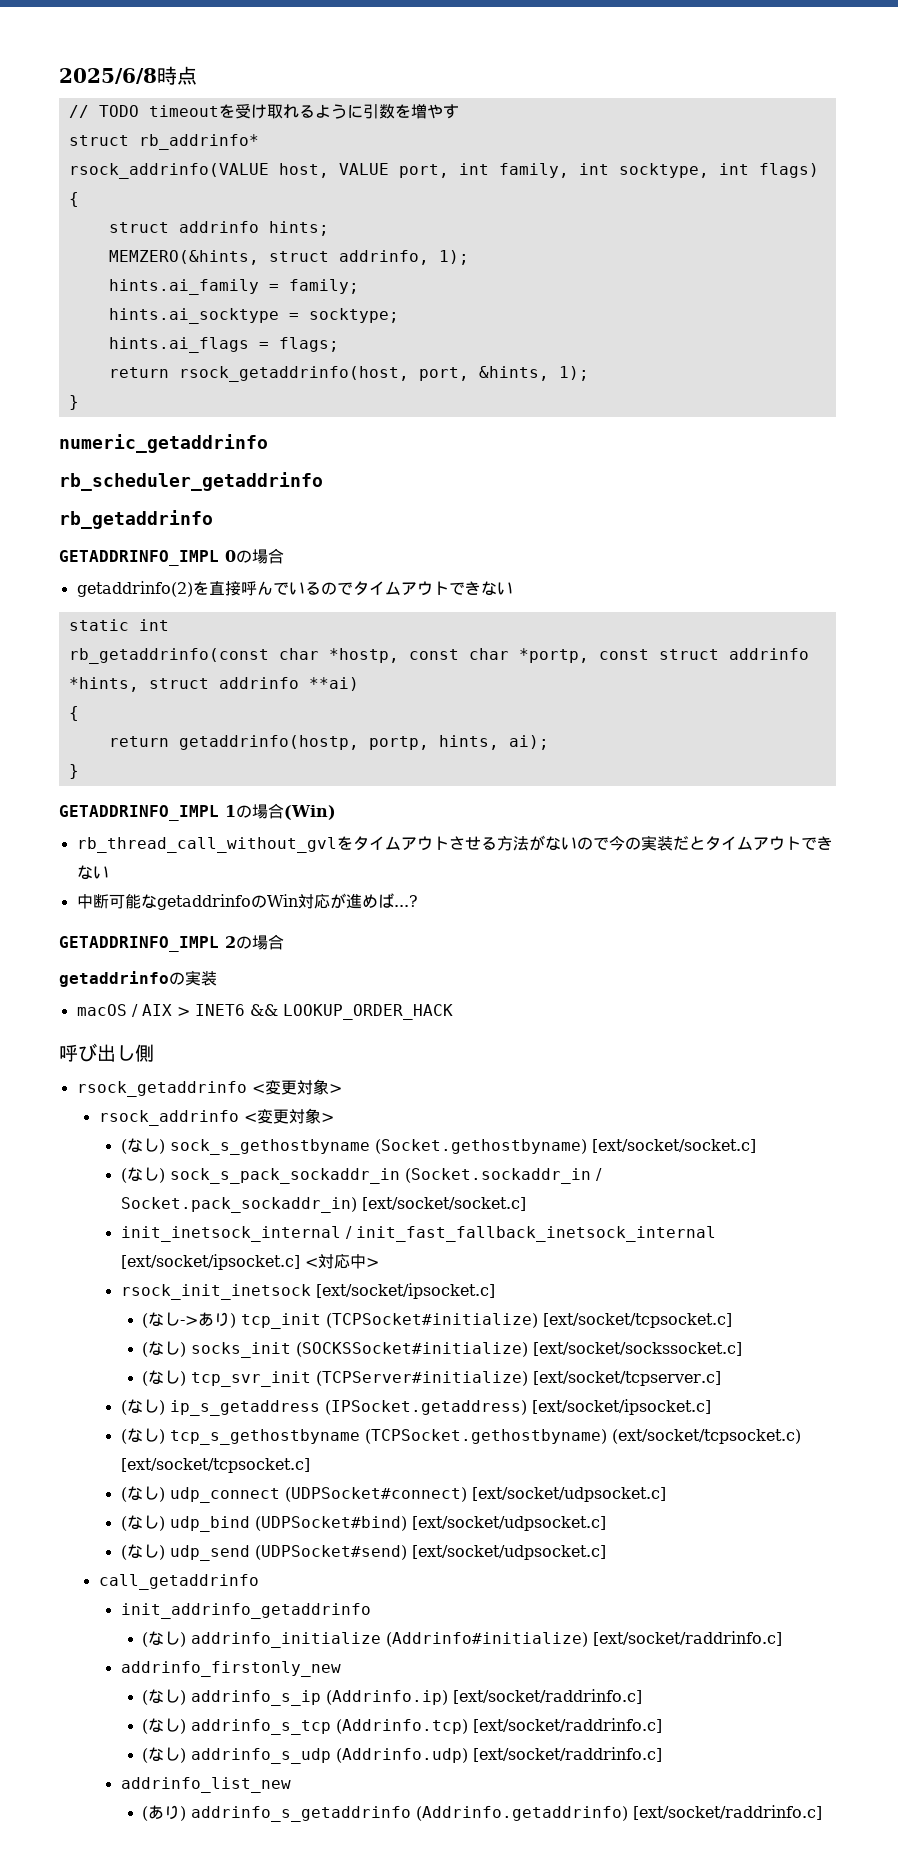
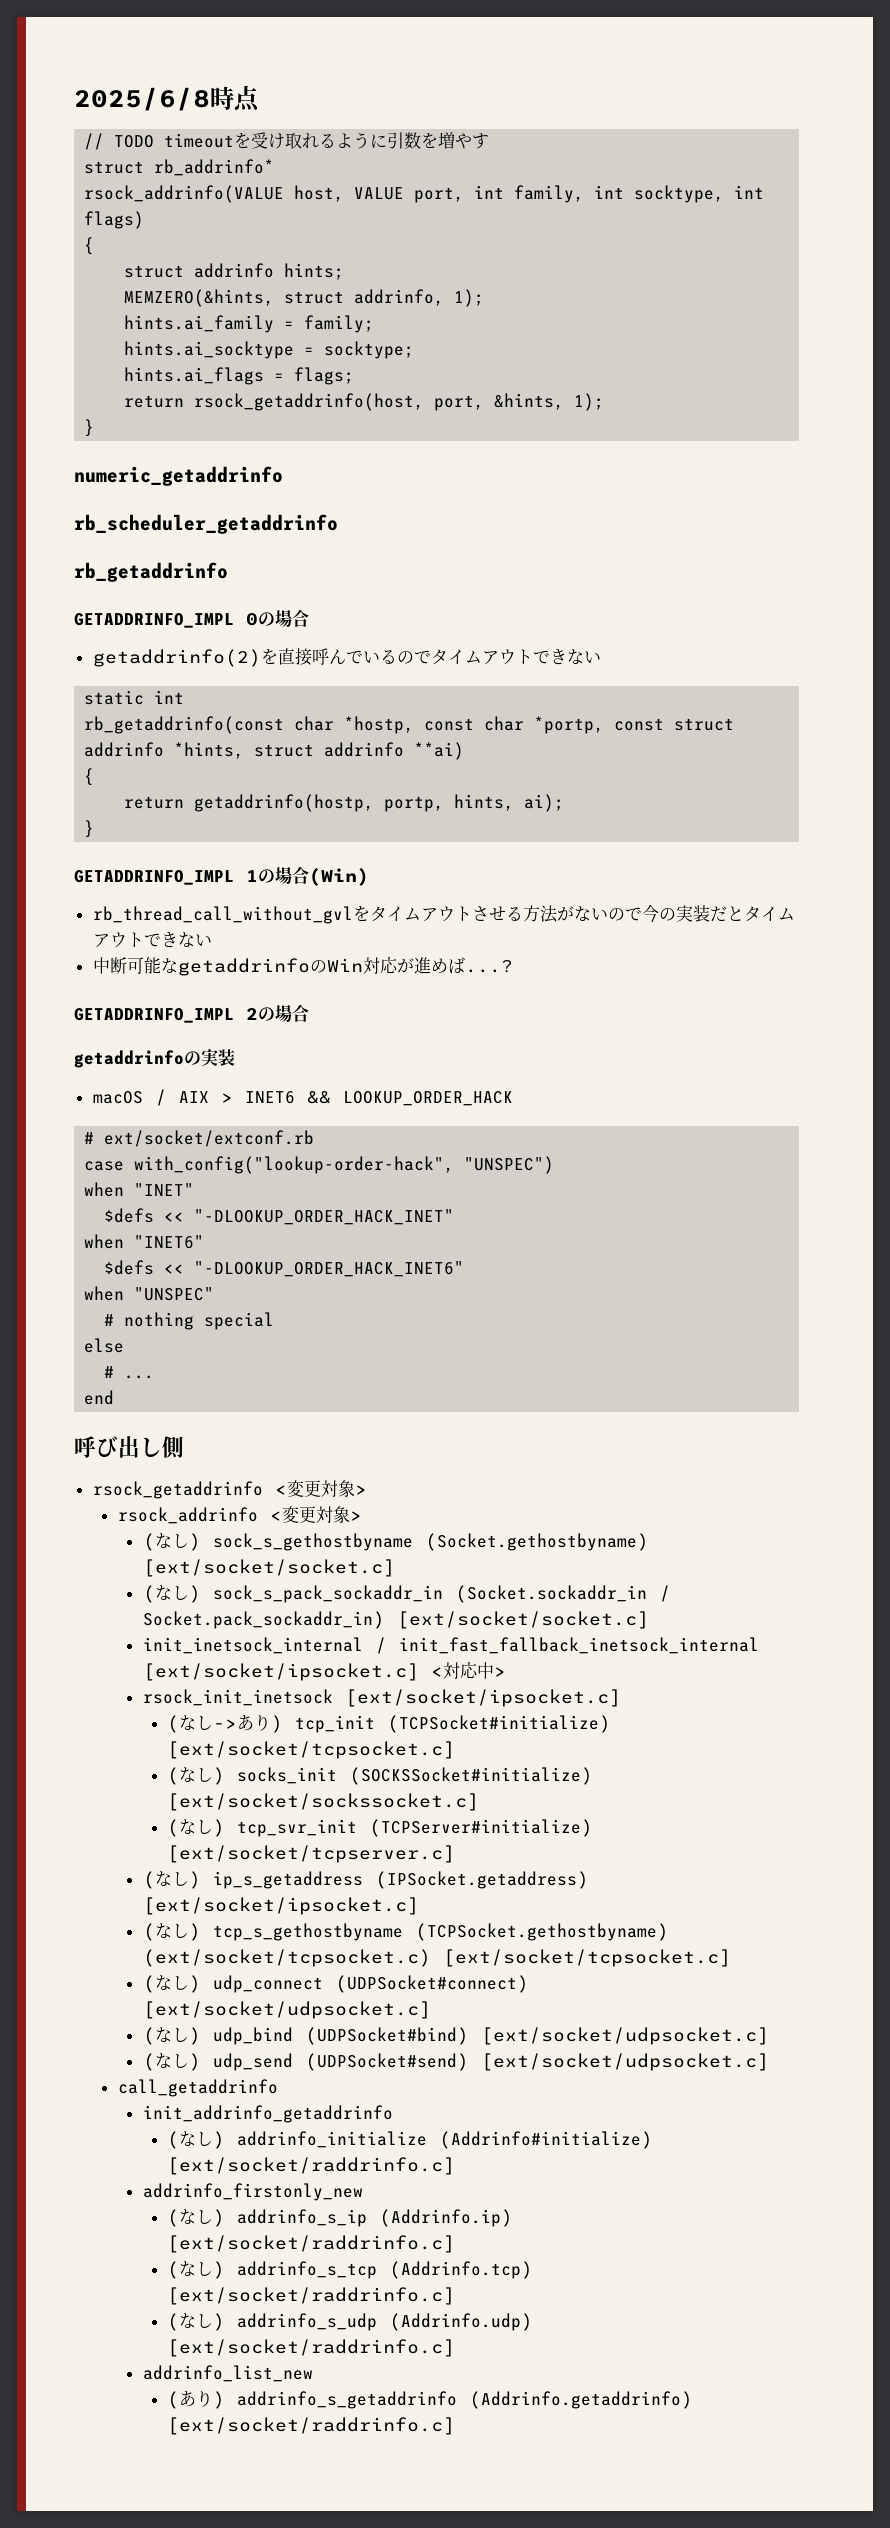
+ # ext/socket/extconf.rb
+ case with_config("lookup-order-hack", "UNSPEC")
+ when "INET"
+ $defs << "-DLOOKUP_ORDER_HACK_INET"
+ when "INET6"
+ $defs << "-DLOOKUP_ORDER_HACK_INET6"
+ when "UNSPEC"
+ # nothing special
+ else
+ # ...
+ end

